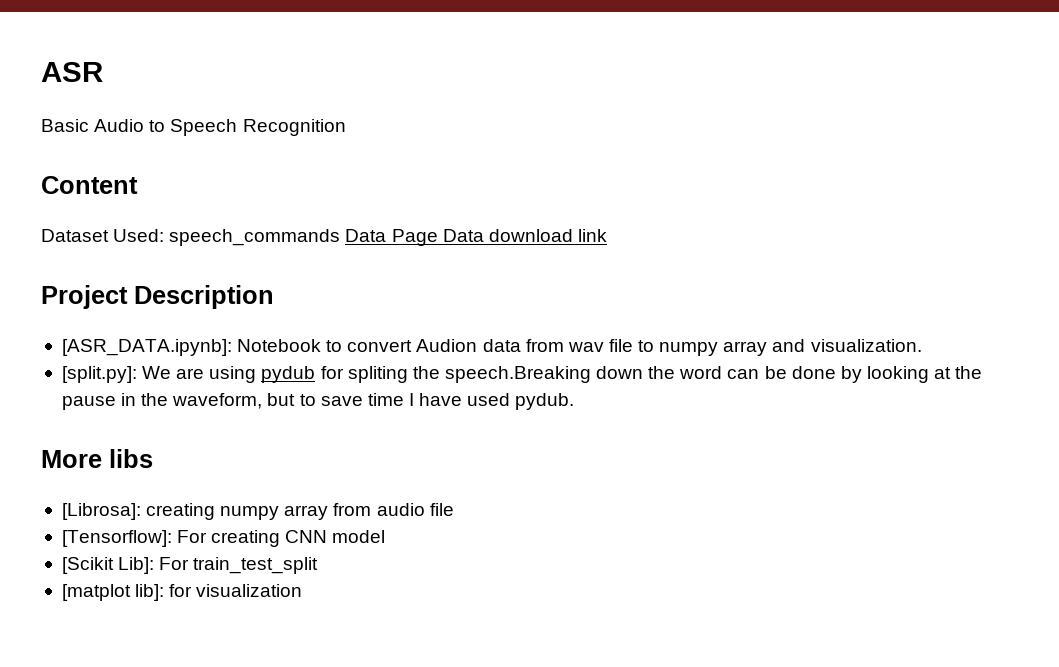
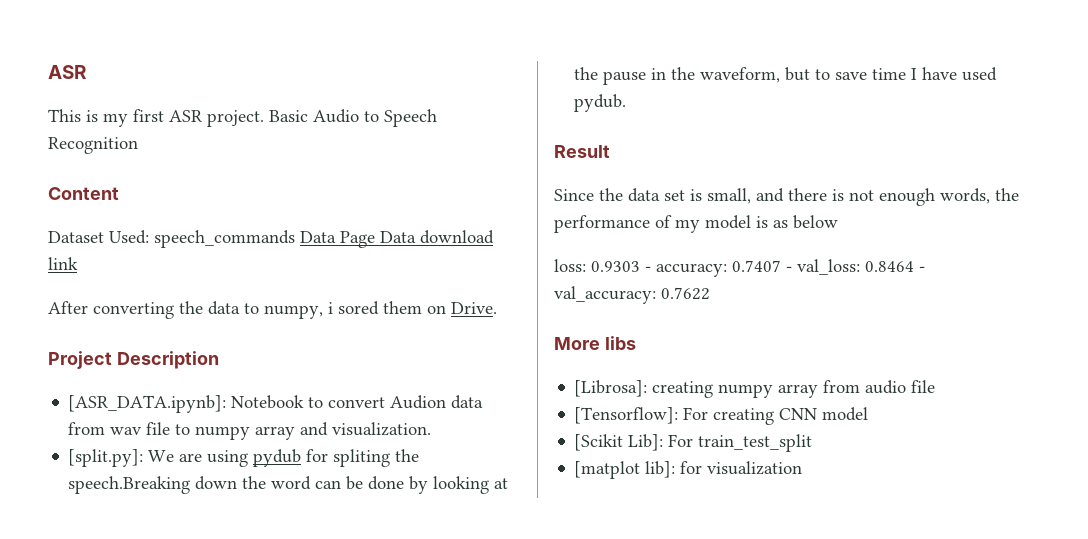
+ This is my first ASR project.
+ After converting the data to numpy, i sored them on Drive.
+ Result
+ Since the data set is small, and there is not enough words, the performance of my model is as below
+ loss: 0.9303 - accuracy: 0.7407 - val_loss: 0.8464 - val_accuracy: 0.7622

